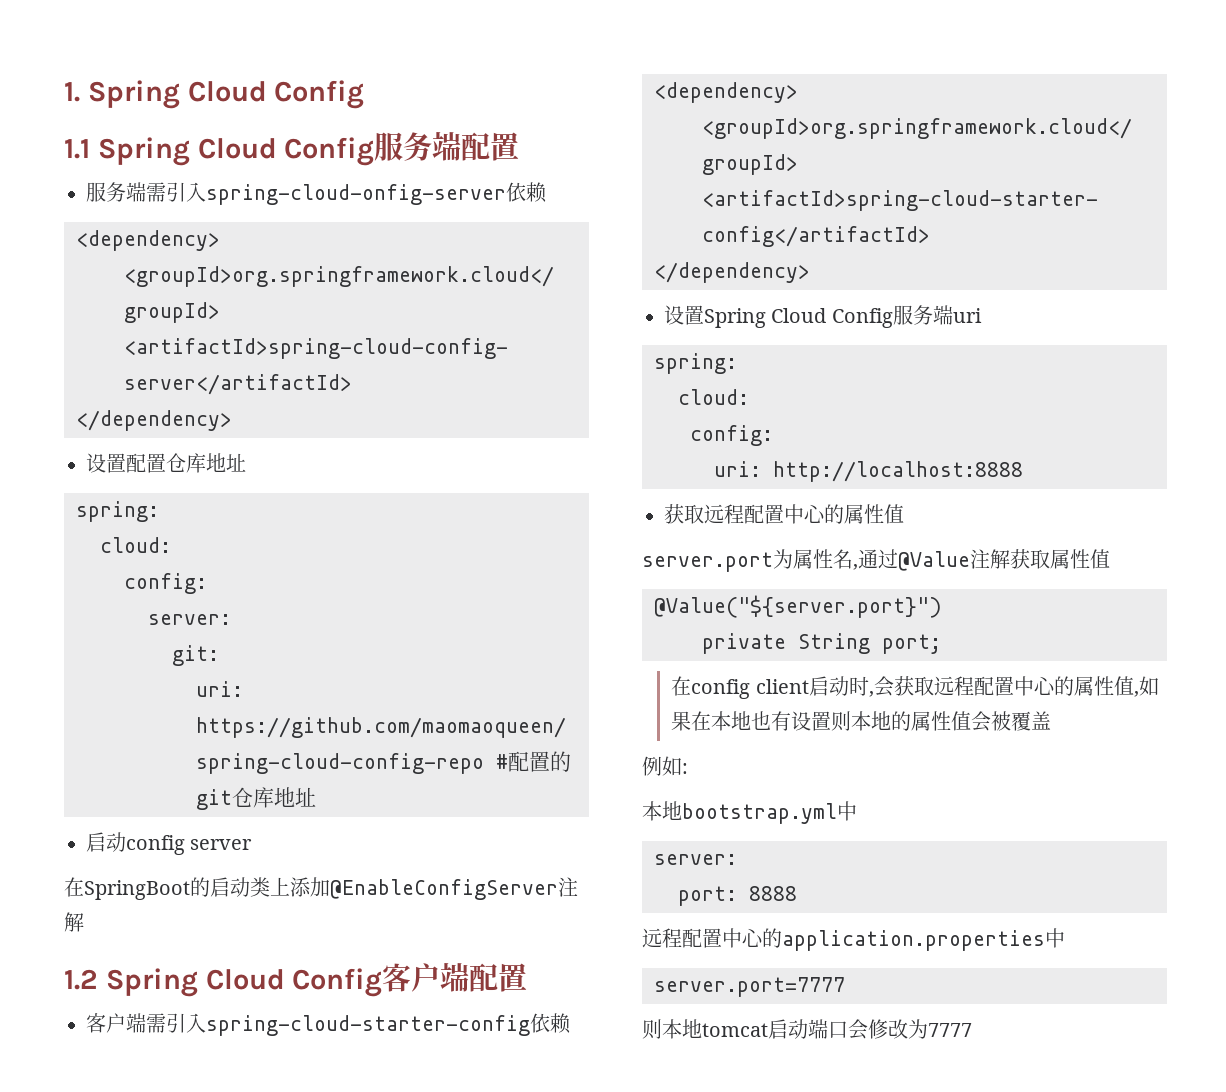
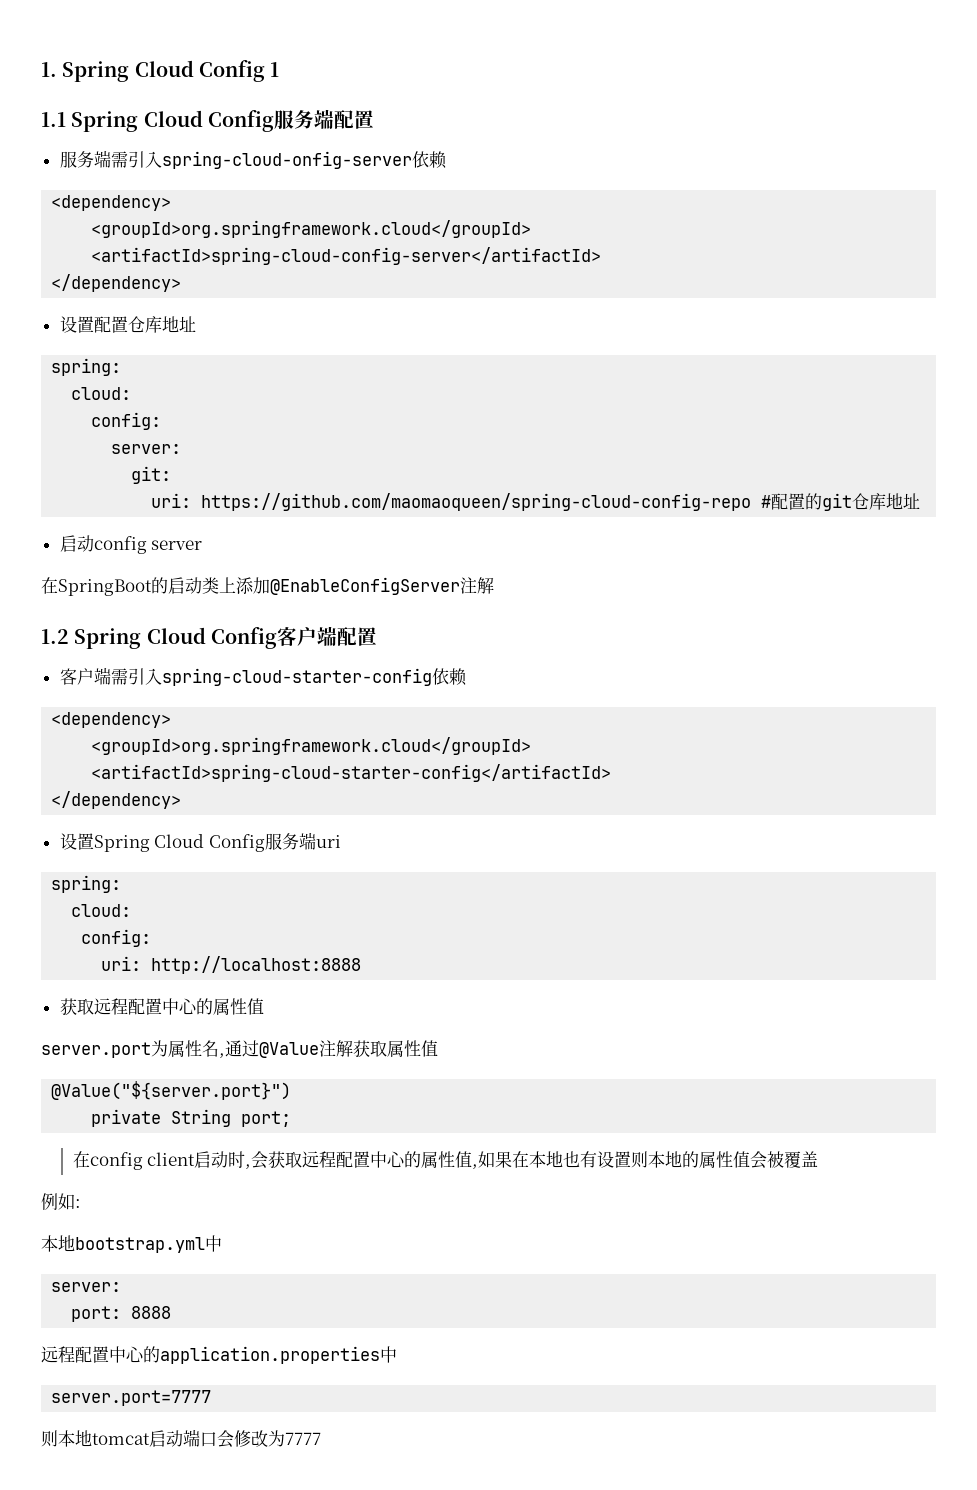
- 1. Spring Cloud Config
+ 1. Spring Cloud Config 1

